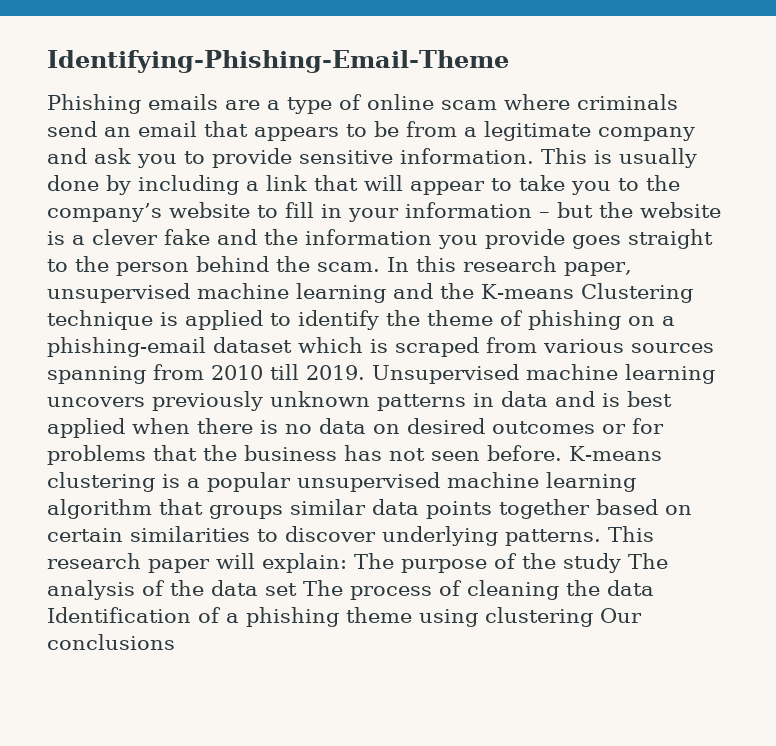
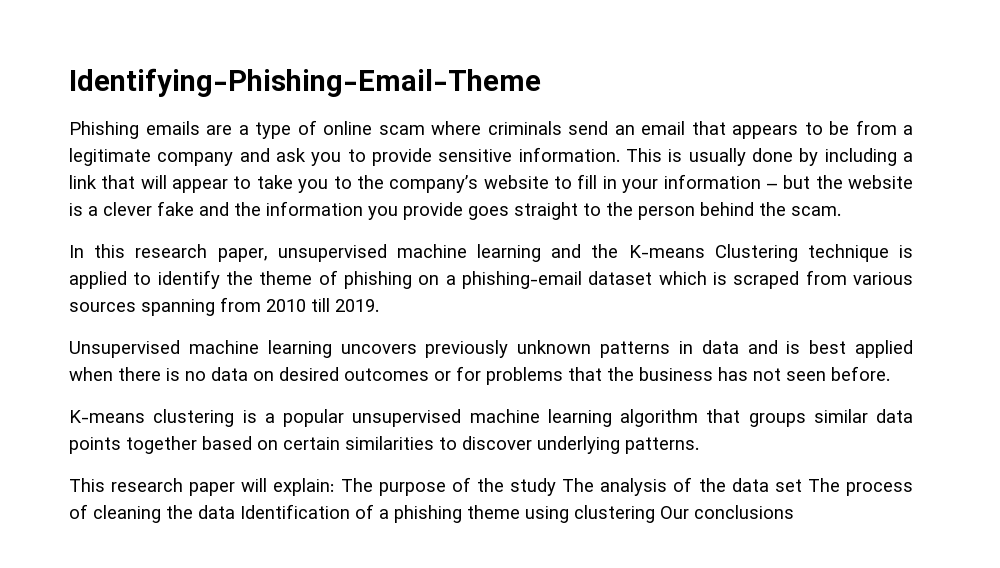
- This is usually done by including a link that will appear to take you to the company’s website to fill in your information – but the website is a clever fake and the information you provide goes straight to the person behind the scam. In this research paper, unsupervised machine learning and the K-means Clustering technique is applied to identify the theme of phishing on a phishing-email dataset which is scraped from various sources spanning from 2010 till 2019. Unsupervised machine learning uncovers previously unknown patterns in data and is best applied when there is no data on desired outcomes or for problems that the business has not seen before. K-means clustering is a popular unsupervised machine learning algorithm that groups similar data points together based on certain similarities to discover underlying patterns. This research paper will explain:
+ This is usually done by including a link that will appear to take you to the company’s website to fill in your information – but the website is a clever fake and the information you provide goes straight to the person behind the scam.
+ In this research paper, unsupervised machine learning and the K-means Clustering technique is applied to identify the theme of phishing on a phishing-email dataset which is scraped from various sources spanning from 2010 till 2019.
+ Unsupervised machine learning uncovers previously unknown patterns in data and is best applied when there is no data on desired outcomes or for problems that the business has not seen before.
+ K-means clustering is a popular unsupervised machine learning algorithm that groups similar data points together based on certain similarities to discover underlying patterns.
+ This research paper will explain:

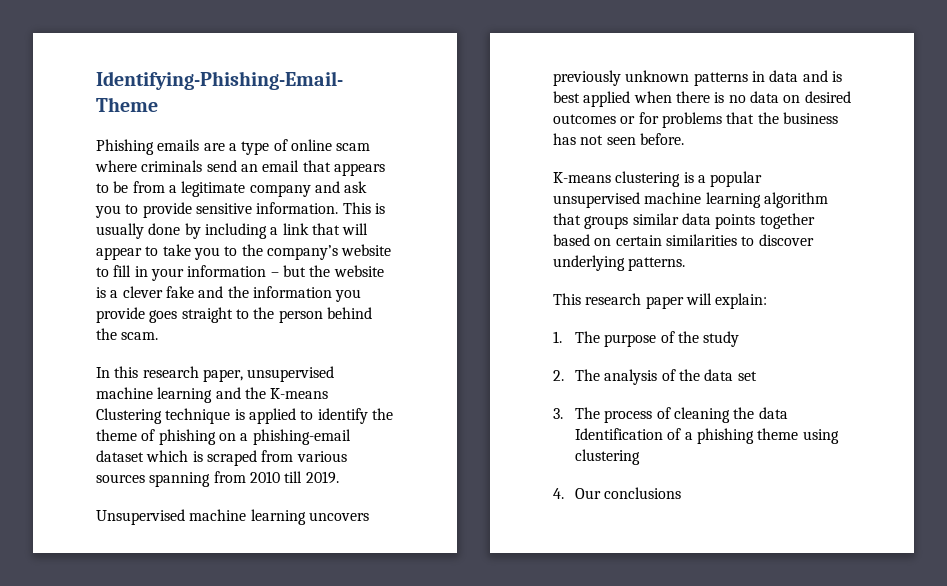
- This research paper will explain: The purpose of the study The analysis of the data set The process of cleaning the data Identification of a phishing theme using clustering Our conclusions
+ This research paper will explain:
+ 1. The purpose of the study
+ 2. The analysis of the data set
+ 3. The process of cleaning the data Identification of a phishing theme using clustering
+ 4. Our conclusions

